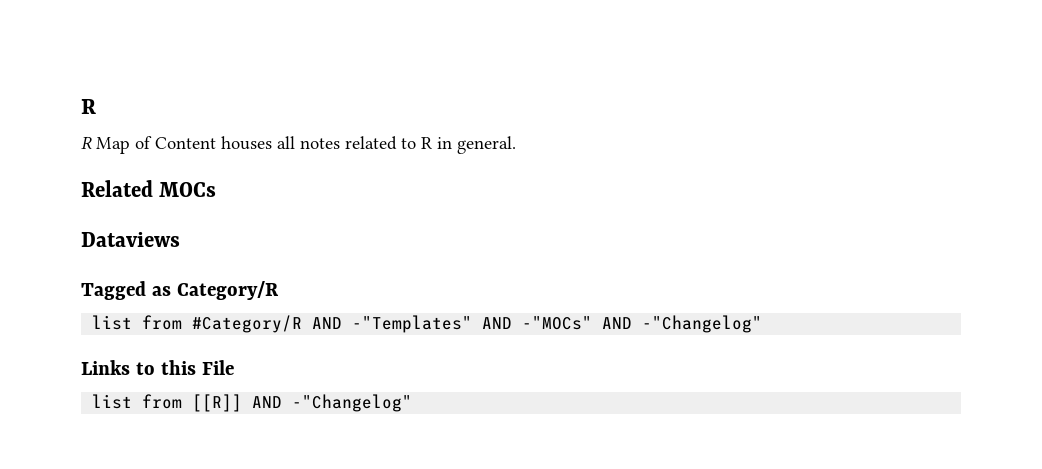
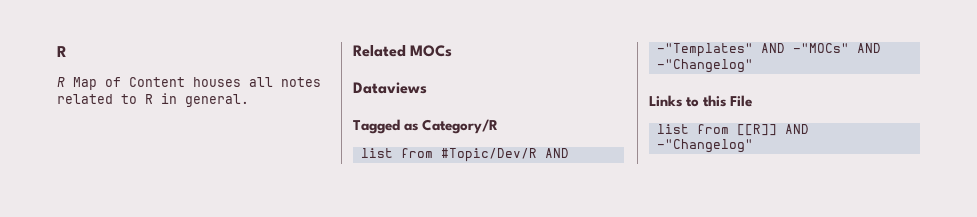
- list from #Category/R AND -"Templates" AND -"MOCs" AND -"Changelog"
+ list from #Topic/Dev/R AND -"Templates" AND -"MOCs" AND -"Changelog"

